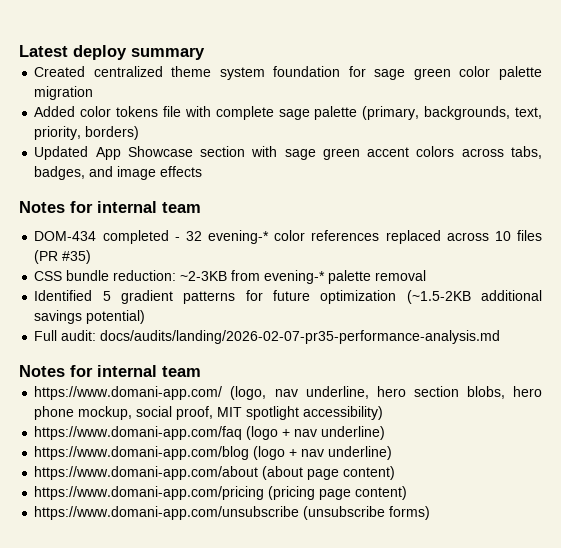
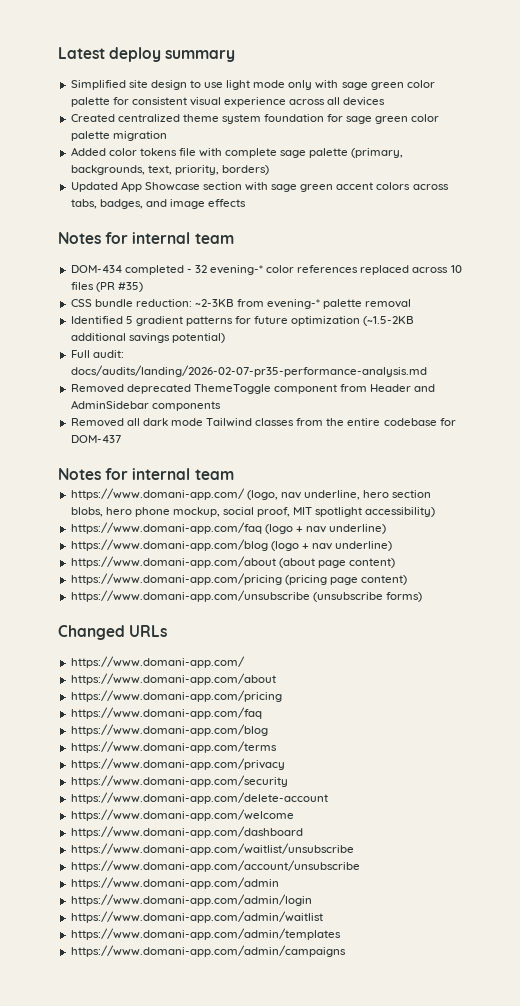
+ Simplified site design to use light mode only with sage green color palette for consistent visual experience across all devices
+ Removed deprecated ThemeToggle component from Header and AdminSidebar components
+ Removed all dark mode Tailwind classes from the entire codebase for DOM-437
+ Changed URLs
+ https://www.domani-app.com/
+ https://www.domani-app.com/about
+ https://www.domani-app.com/pricing
+ https://www.domani-app.com/faq
+ https://www.domani-app.com/blog
+ https://www.domani-app.com/terms
+ https://www.domani-app.com/privacy
+ https://www.domani-app.com/security
+ https://www.domani-app.com/delete-account
+ https://www.domani-app.com/welcome
+ https://www.domani-app.com/dashboard
+ https://www.domani-app.com/waitlist/unsubscribe
+ https://www.domani-app.com/account/unsubscribe
+ https://www.domani-app.com/admin
+ https://www.domani-app.com/admin/login
+ https://www.domani-app.com/admin/waitlist
+ https://www.domani-app.com/admin/templates
+ https://www.domani-app.com/admin/campaigns

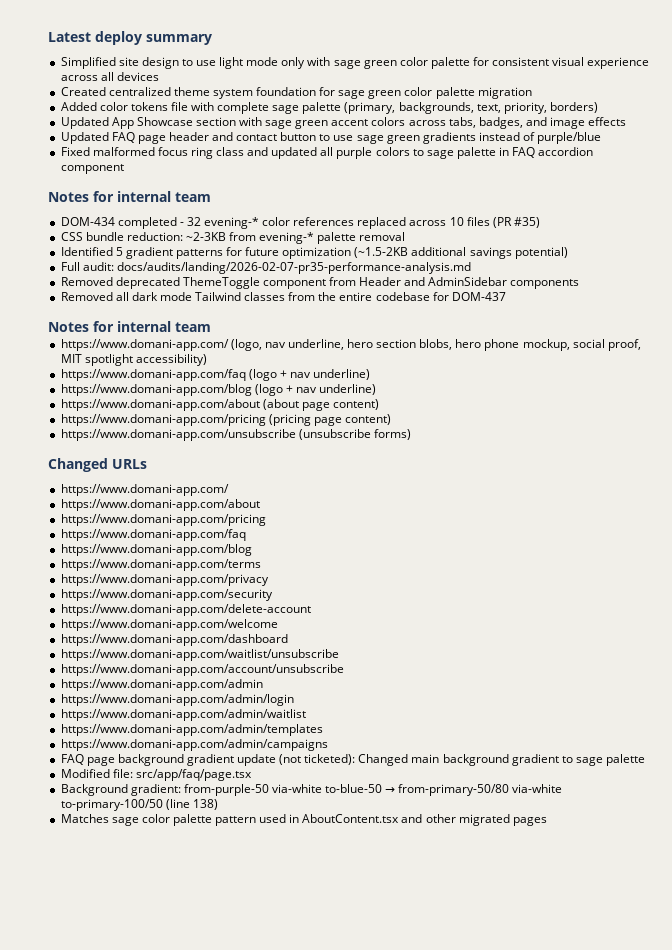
+ Updated FAQ page header and contact button to use sage green gradients instead of purple/blue
+ Fixed malformed focus ring class and updated all purple colors to sage palette in FAQ accordion component
+ FAQ page background gradient update (not ticketed): Changed main background gradient to sage palette
+ Modified file: src/app/faq/page.tsx
+ Background gradient: from-purple-50 via-white to-blue-50 → from-primary-50/80 via-white to-primary-100/50 (line 138)
+ Matches sage color palette pattern used in AboutContent.tsx and other migrated pages

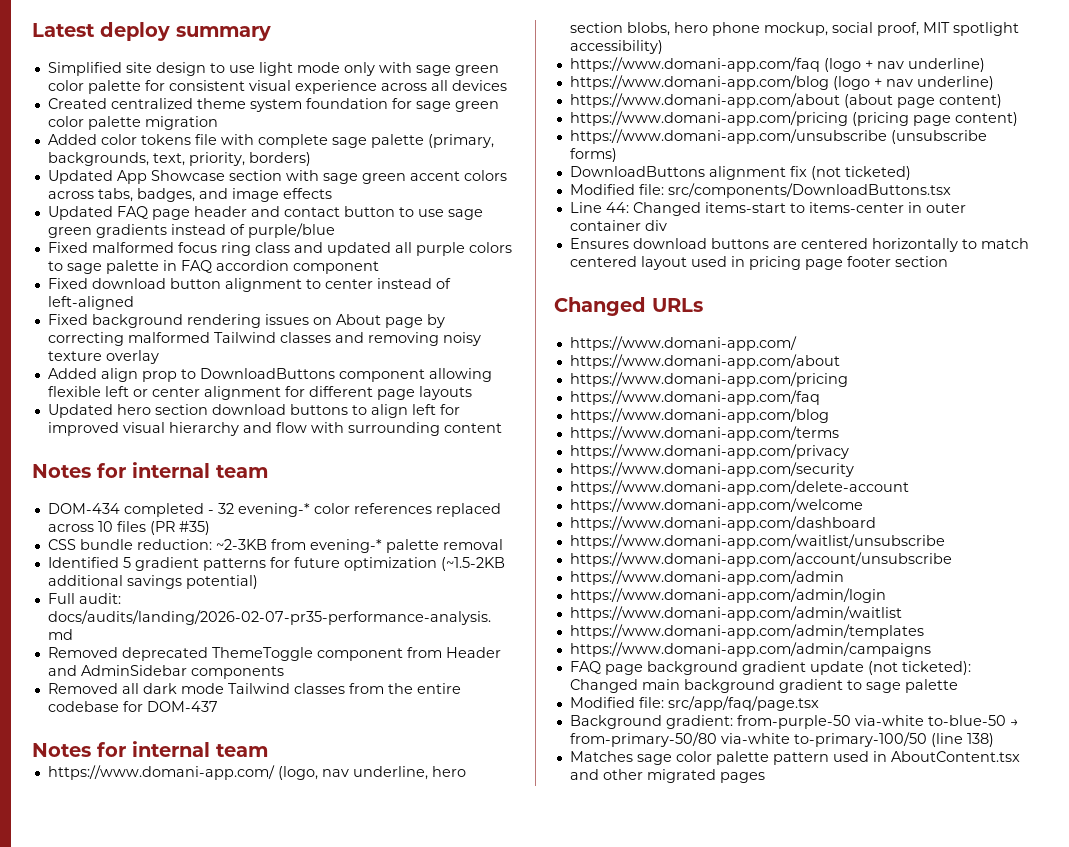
+ Fixed download button alignment to center instead of left-aligned
+ Fixed background rendering issues on About page by correcting malformed Tailwind classes and removing noisy texture overlay
+ Added align prop to DownloadButtons component allowing flexible left or center alignment for different page layouts
+ Updated hero section download buttons to align left for improved visual hierarchy and flow with surrounding content
+ DownloadButtons alignment fix (not ticketed)
+ Modified file: src/components/DownloadButtons.tsx
+ Line 44: Changed items-start to items-center in outer container div
+ Ensures download buttons are centered horizontally to match centered layout used in pricing page footer section

